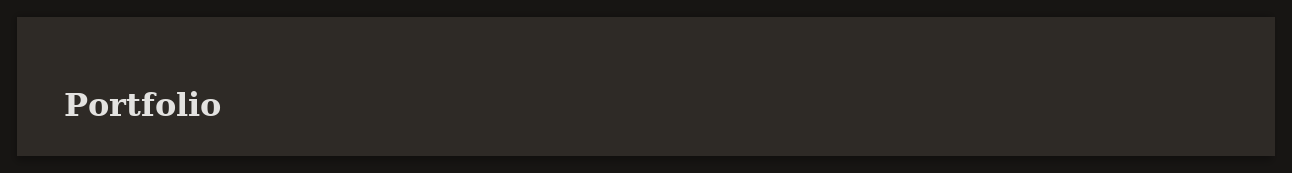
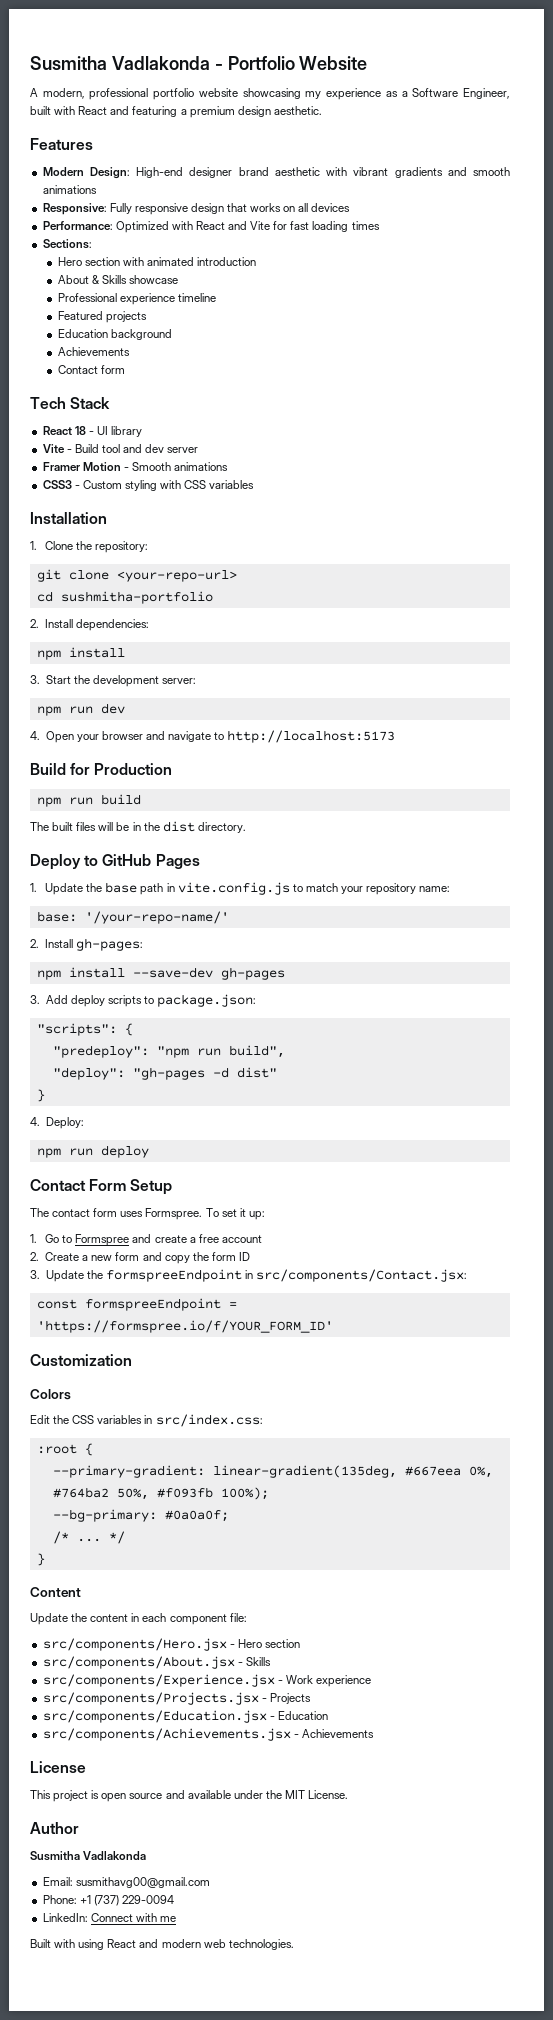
- Portfolio
+ Susmitha Vadlakonda - Portfolio Website
+ A modern, professional portfolio website showcasing my experience as a Software Engineer, built with React and featuring a premium design aesthetic.
+ Features
+ Modern Design: High-end designer brand aesthetic with vibrant gradients and smooth animations
+ Responsive: Fully responsive design that works on all devices
+ Performance: Optimized with React and Vite for fast loading times
+ Sections:
+ Hero section with animated introduction
+ About & Skills showcase
+ Professional experience timeline
+ Featured projects
+ Education background
+ Achievements
+ Contact form
+ Tech Stack
+ React 18 - UI library
+ Vite - Build tool and dev server
+ Framer Motion - Smooth animations
+ CSS3 - Custom styling with CSS variables
+ Installation
+ 1. Clone the repository:
+ git clone <your-repo-url>
+ cd sushmitha-portfolio
+ 2. Install dependencies:
+ npm install
+ 3. Start the development server:
+ npm run dev
+ 4. Open your browser and navigate to http://localhost:5173
+ Build for Production
+ npm run build
+ The built files will be in the dist directory.
+ Deploy to GitHub Pages
+ 1. Update the base path in vite.config.js to match your repository name:
+ base: '/your-repo-name/'
+ 2. Install gh-pages:
+ npm install --save-dev gh-pages
+ 3. Add deploy scripts to package.json:
+ "scripts": {
+ "predeploy": "npm run build",
+ "deploy": "gh-pages -d dist"
+ }
+ 4. Deploy:
+ npm run deploy
+ Contact Form Setup
+ The contact form uses Formspree. To set it up:
+ 1. Go to Formspree and create a free account
+ 2. Create a new form and copy the form ID
+ 3. Update the formspreeEndpoint in src/components/Contact.jsx:
+ const formspreeEndpoint = 'https://formspree.io/f/YOUR_FORM_ID'
+ Customization
+ Colors
+ Edit the CSS variables in src/index.css:
+ :root {
+ --primary-gradient: linear-gradient(135deg, #667eea 0%, #764ba2 50%, #f093fb 100%);
+ --bg-primary: #0a0a0f;
+ /* ... */
+ }
+ Content
+ Update the content in each component file:
+ src/components/Hero.jsx - Hero section
+ src/components/About.jsx - Skills
+ src/components/Experience.jsx - Work experience
+ src/components/Projects.jsx - Projects
+ src/components/Education.jsx - Education
+ src/components/Achievements.jsx - Achievements
+ License
+ This project is open source and available under the MIT License.
+ Author
+ Susmitha Vadlakonda
+ Email: susmithavg00@gmail.com
+ Phone: +1 (737) 229-0094
+ LinkedIn: Connect with me
+ Built with using React and modern web technologies.

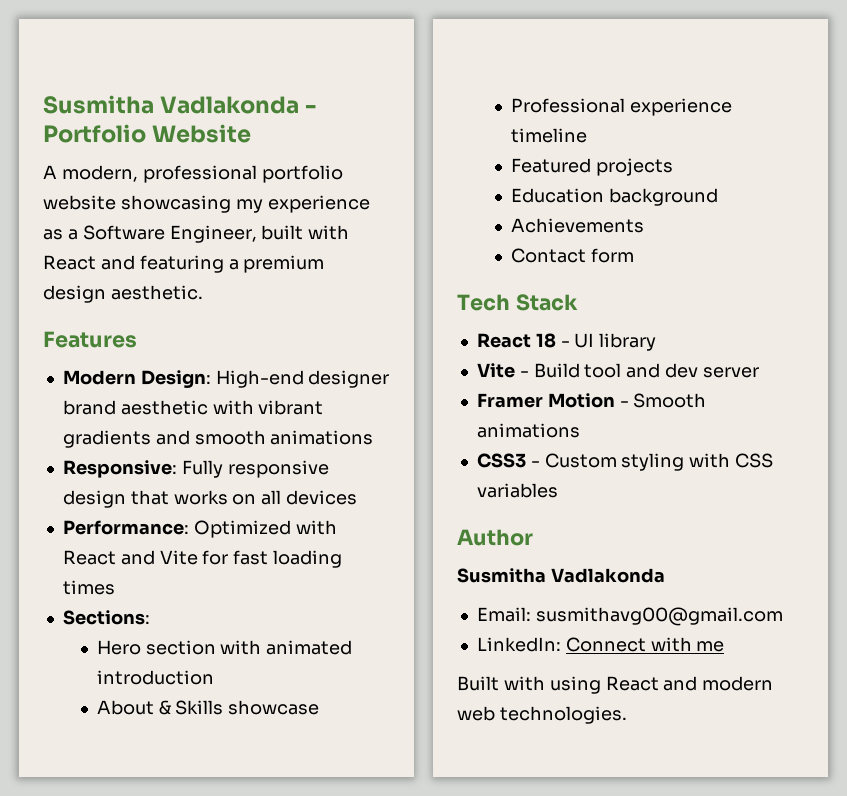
- Installation
- 1. Clone the repository:
- git clone <your-repo-url>
- cd sushmitha-portfolio
- 2. Install dependencies:
- npm install
- 3. Start the development server:
- npm run dev
- 4. Open your browser and navigate to http://localhost:5173
- Build for Production
- npm run build
- The built files will be in the dist directory.
- Deploy to GitHub Pages
- 1. Update the base path in vite.config.js to match your repository name:
- base: '/your-repo-name/'
- 2. Install gh-pages:
- npm install --save-dev gh-pages
- 3. Add deploy scripts to package.json:
- "scripts": {
- "predeploy": "npm run build",
- "deploy": "gh-pages -d dist"
- }
- 4. Deploy:
- npm run deploy
- Contact Form Setup
- The contact form uses Formspree. To set it up:
- 1. Go to Formspree and create a free account
- 2. Create a new form and copy the form ID
- 3. Update the formspreeEndpoint in src/components/Contact.jsx:
- const formspreeEndpoint = 'https://formspree.io/f/YOUR_FORM_ID'
- Customization
- Colors
- Edit the CSS variables in src/index.css:
- :root {
- --primary-gradient: linear-gradient(135deg, #667eea 0%, #764ba2 50%, #f093fb 100%);
- --bg-primary: #0a0a0f;
- /* ... */
- }
- Content
- Update the content in each component file:
- src/components/Hero.jsx - Hero section
- src/components/About.jsx - Skills
- src/components/Experience.jsx - Work experience
- src/components/Projects.jsx - Projects
- src/components/Education.jsx - Education
- src/components/Achievements.jsx - Achievements
- License
- This project is open source and available under the MIT License.
- Phone: +1 (737) 229-0094

